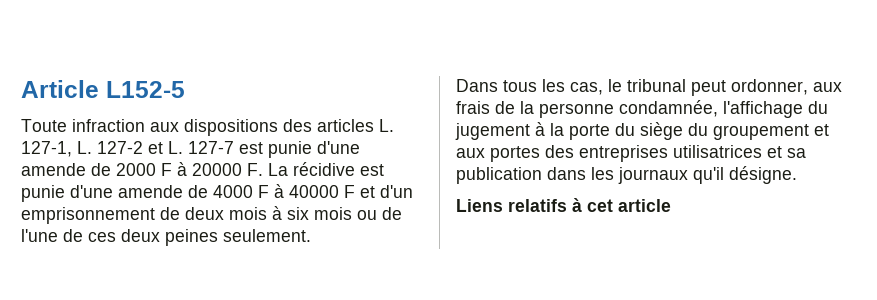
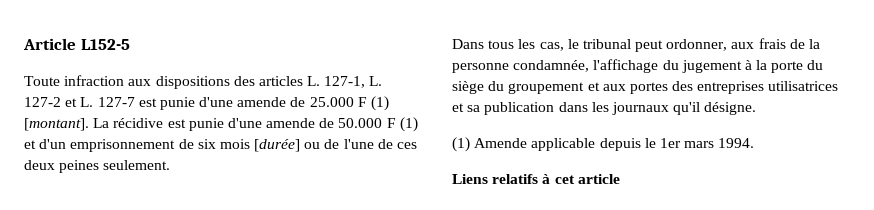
- Toute infraction aux dispositions des articles L. 127-1, L. 127-2 et L. 127-7 est punie d'une amende de 2000 F à 20000 F. La récidive est punie d'une amende de 4000 F à 40000 F et d'un emprisonnement de deux mois à six mois ou de l'une de ces deux peines seulement.
+ Toute infraction aux dispositions des articles L. 127-1, L. 127-2 et L. 127-7 est punie d'une amende de 25.000 F (1) [montant]. La récidive est punie d'une amende de 50.000 F (1) et d'un emprisonnement de six mois [durée] ou de l'une de ces deux peines seulement.
+ (1) Amende applicable depuis le 1er mars 1994.

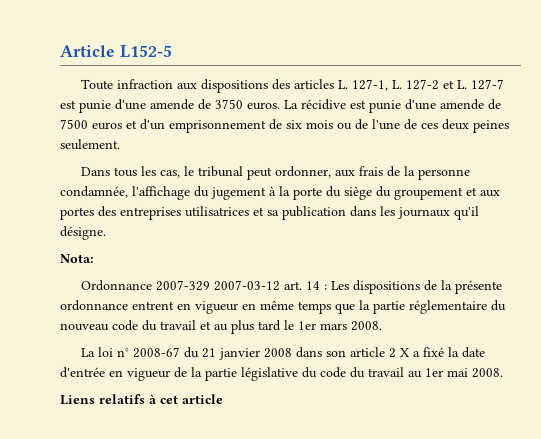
- Toute infraction aux dispositions des articles L. 127-1, L. 127-2 et L. 127-7 est punie d'une amende de 25.000 F (1) [montant].
+ Toute infraction aux dispositions des articles L. 127-1, L. 127-2 et L. 127-7 est punie d'une amende de 3750 euros.
- La récidive est punie d'une amende de 50.000 F (1) et d'un emprisonnement de six mois [durée] ou de l'une de ces deux peines seulement.
+ La récidive est punie d'une amende de 7500 euros et d'un emprisonnement de six mois ou de l'une de ces deux peines seulement.
- (1) Amende applicable depuis le 1er mars 1994.
+ Nota:
+ Ordonnance 2007-329 2007-03-12 art. 14 : Les dispositions de la présente ordonnance entrent en vigueur en même temps que la partie réglementaire du nouveau code du travail et au plus tard le 1er mars 2008.
+ La loi n° 2008-67 du 21 janvier 2008 dans son article 2 X a fixé la date d'entrée en vigueur de la partie législative du code du travail au 1er mai 2008.

